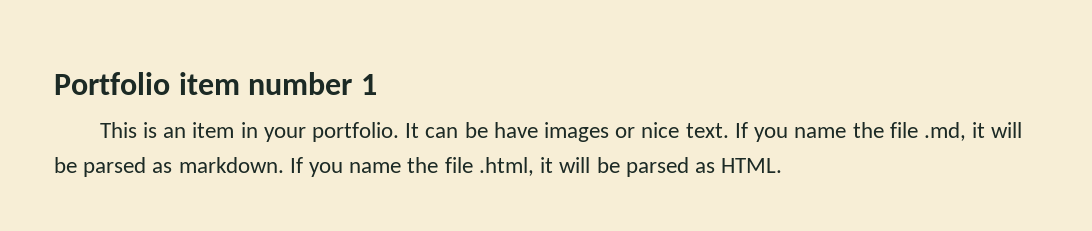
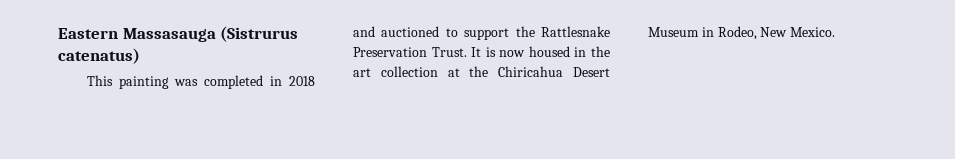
- Portfolio item number 1
- This is an item in your portfolio. It can be have images or nice text. If you name the file .md, it will be parsed as markdown. If you name the file .html, it will be parsed as HTML.
+ Eastern Massasauga (Sistrurus catenatus)
+ This painting was completed in 2018 and auctioned to support the Rattlesnake Preservation Trust. It is now housed in the art collection at the Chiricahua Desert Museum in Rodeo, New Mexico.

